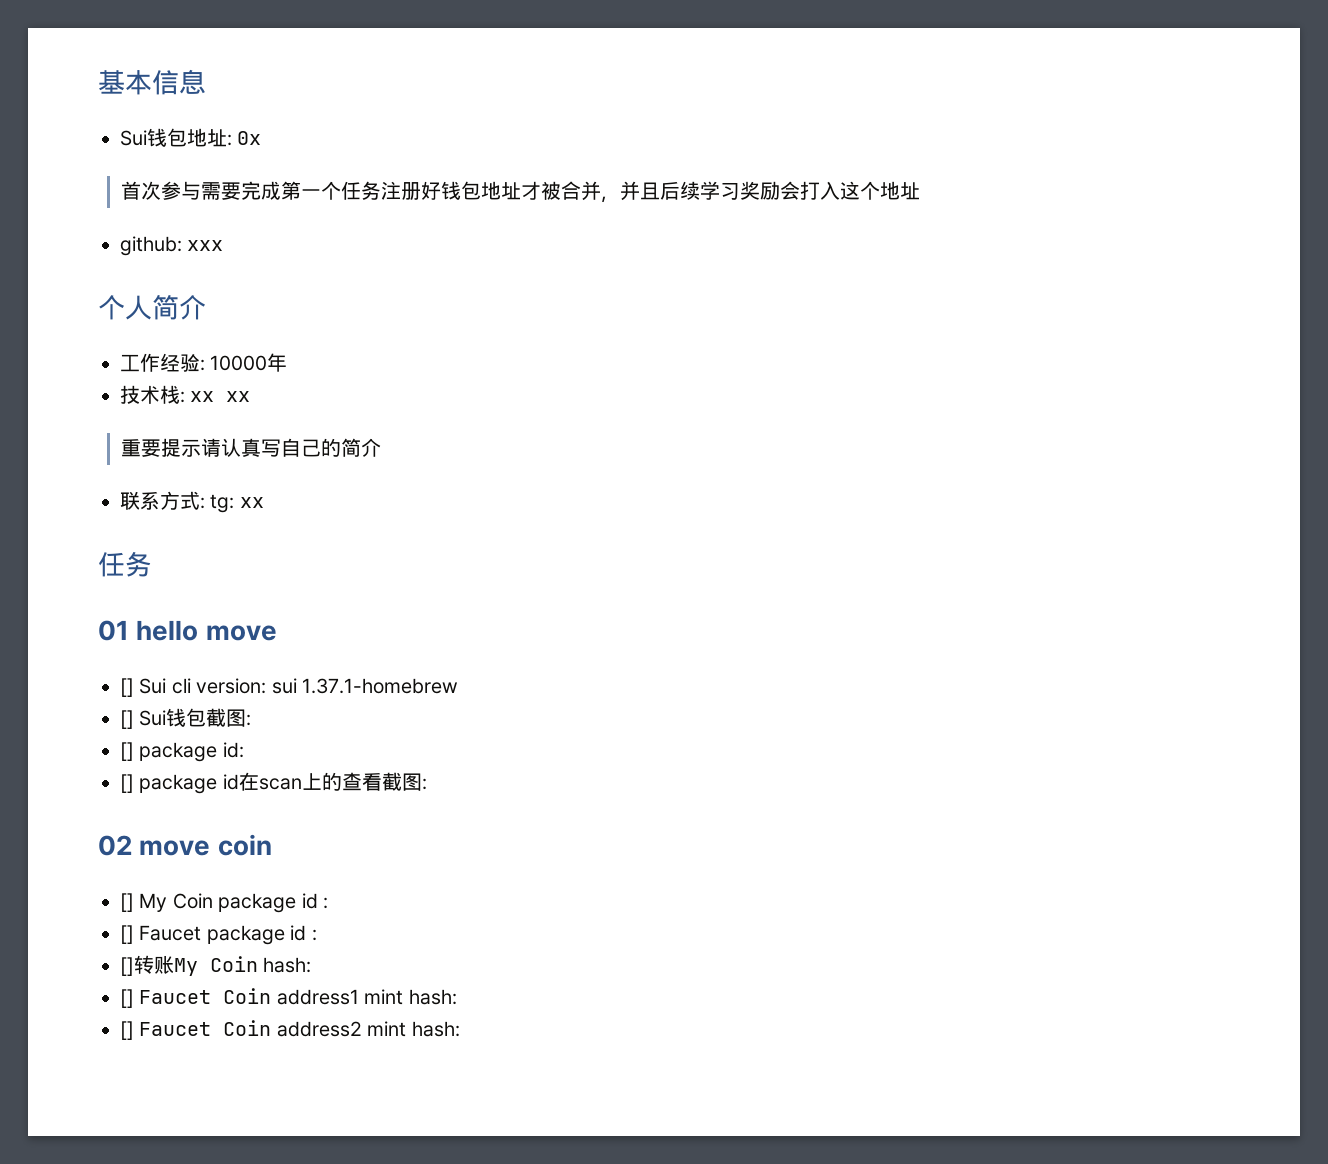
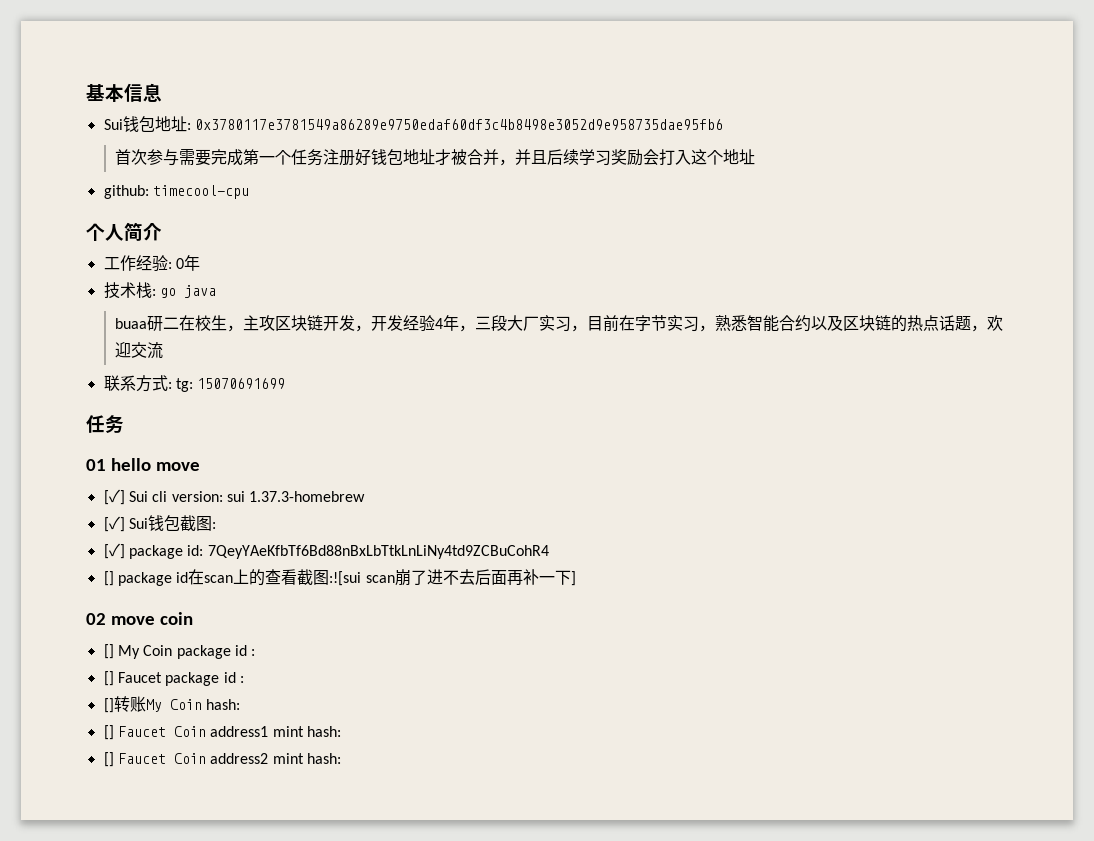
- Sui钱包地址: 0x
+ Sui钱包地址: 0x3780117e3781549a86289e9750edaf60df3c4b8498e3052d9e958735dae95fb6
- github: xxx
+ github: timecool-cpu
- 工作经验: 10000年
+ 工作经验: 0年
- 技术栈: xx xx
- 重要提示请认真写自己的简介
+ 技术栈: go java
+ buaa研二在校生，主攻区块链开发，开发经验4年，三段大厂实习，目前在字节实习，熟悉智能合约以及区块链的热点话题，欢迎交流
- 联系方式: tg: xx
+ 联系方式: tg: 15070691699
- [] Sui cli version: sui 1.37.1-homebrew
- [] Sui钱包截图:
+ [✓] Sui cli version: sui 1.37.3-homebrew
+ [✓] Sui钱包截图:
- [] package id:
+ [✓] package id: 7QeyYAeKfbTf6Bd88nBxLbTtkLnLiNy4td9ZCBuCohR4
- [] package id在scan上的查看截图:
+ [] package id在scan上的查看截图:![sui scan崩了进不去后面再补一下]

